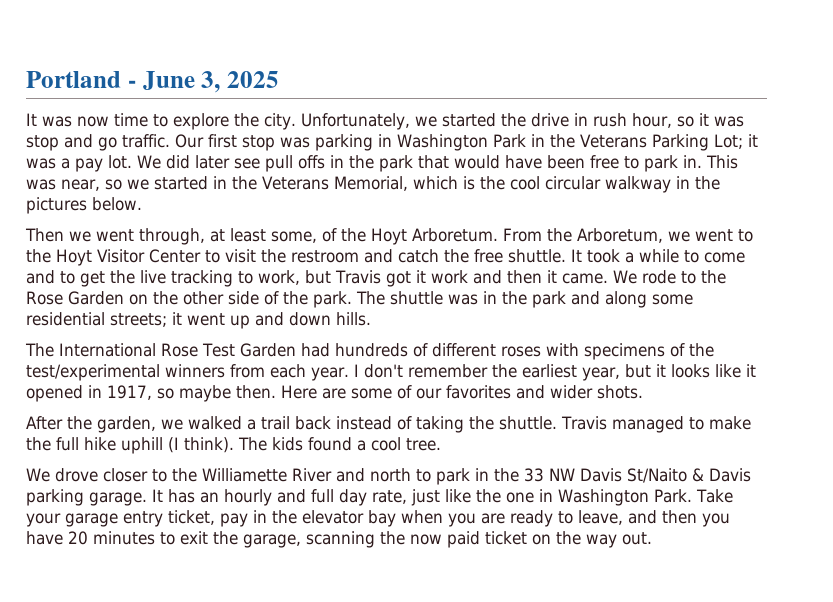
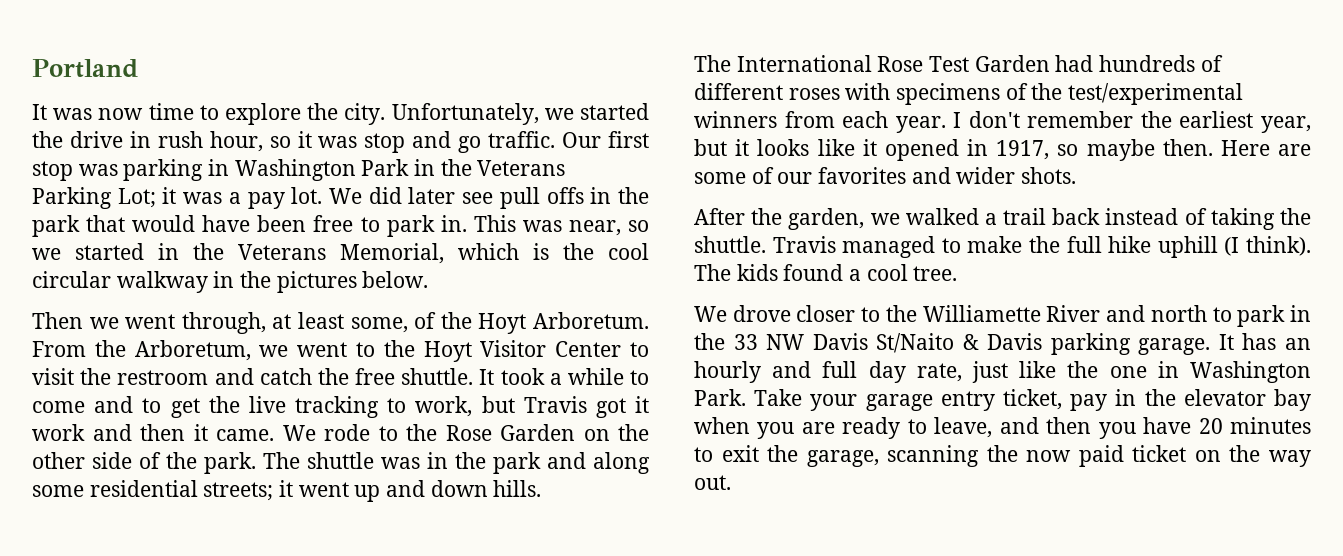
- Portland - June 3, 2025
+ Portland

